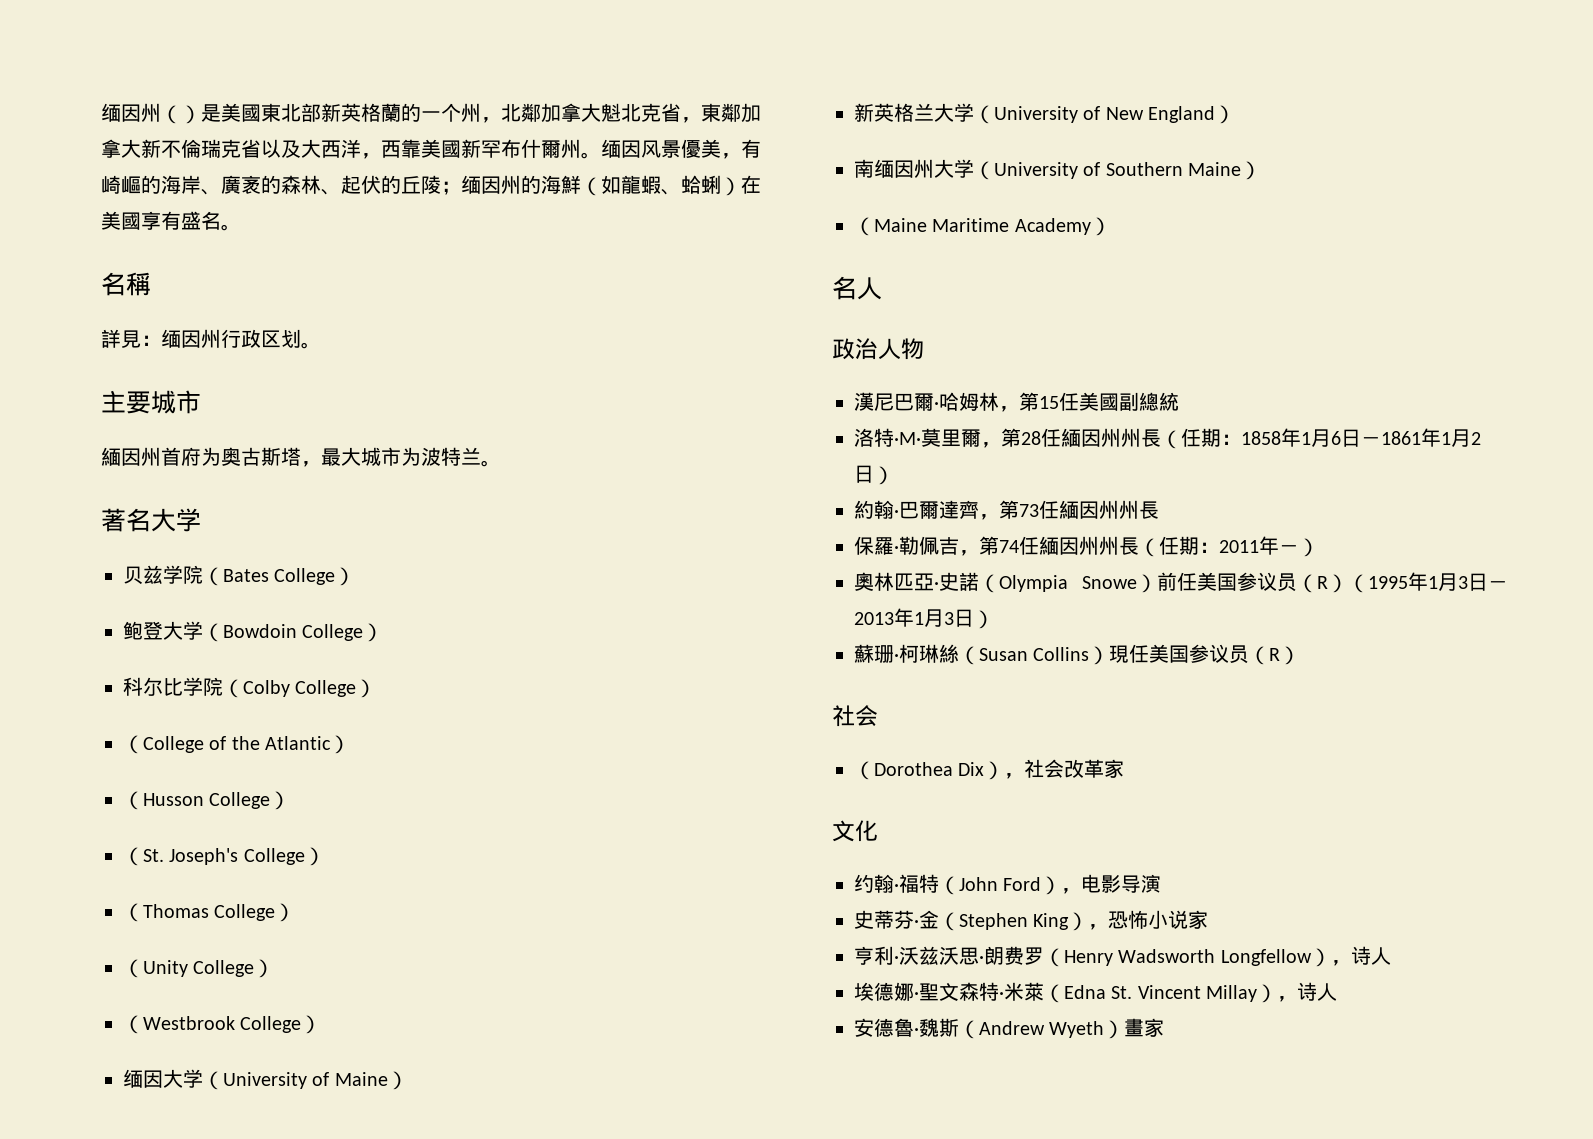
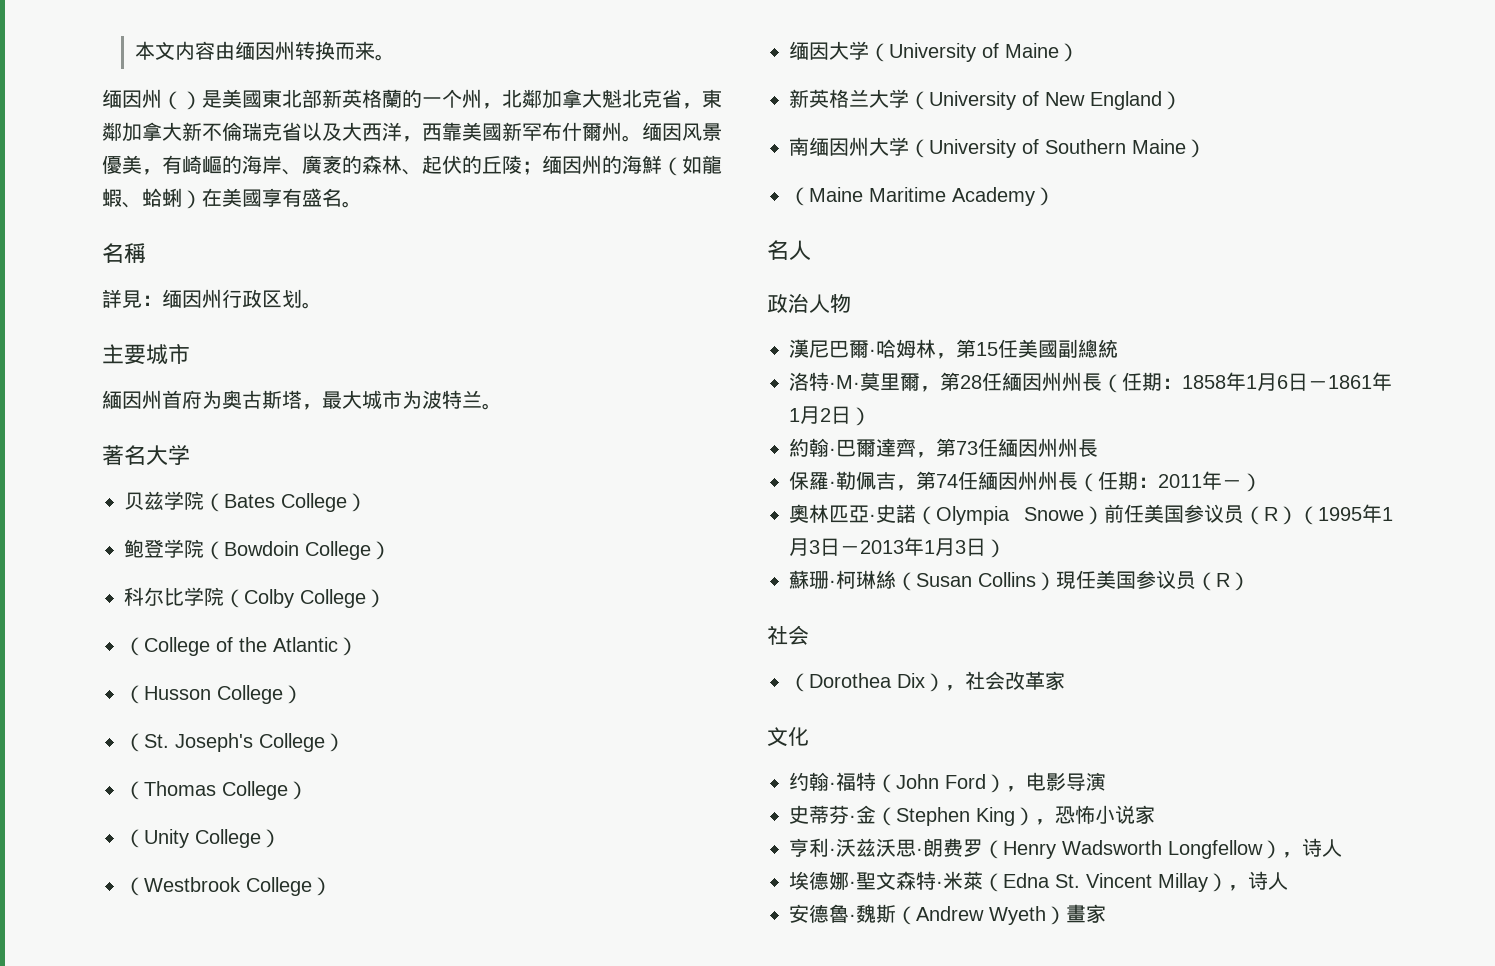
+ 本文内容由缅因州转换而来。
- 鲍登大学（Bowdoin College）
+ 鲍登学院（Bowdoin College）

